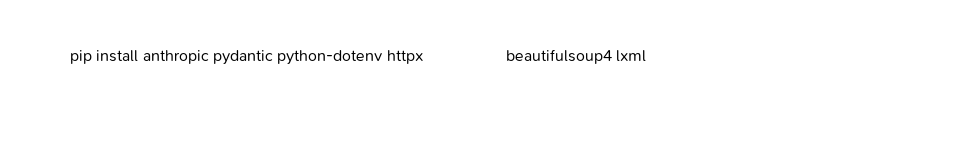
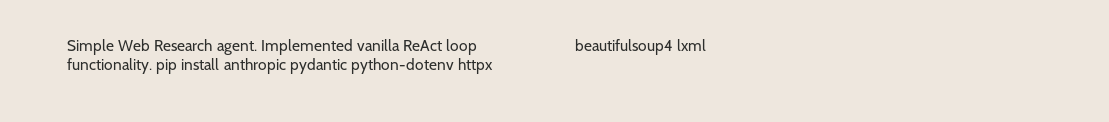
- pip install anthropic pydantic python-dotenv httpx beautifulsoup4 lxml
+ Simple Web Research agent. Implemented vanilla ReAct loop functionality. pip install anthropic pydantic python-dotenv httpx beautifulsoup4 lxml

